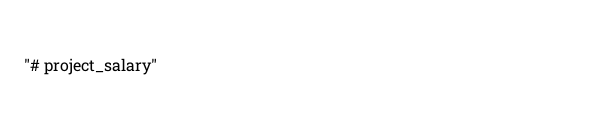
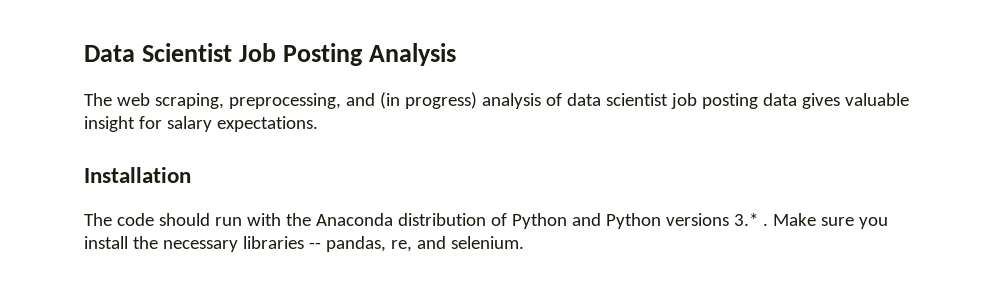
- "# project_salary"
+ Data Scientist Job Posting Analysis
+ The web scraping, preprocessing, and (in progress) analysis of data scientist job posting data gives valuable insight for salary expectations.
+ Installation
+ The code should run with the Anaconda distribution of Python and Python versions 3.* . Make sure you install the necessary libraries -- pandas, re, and selenium.

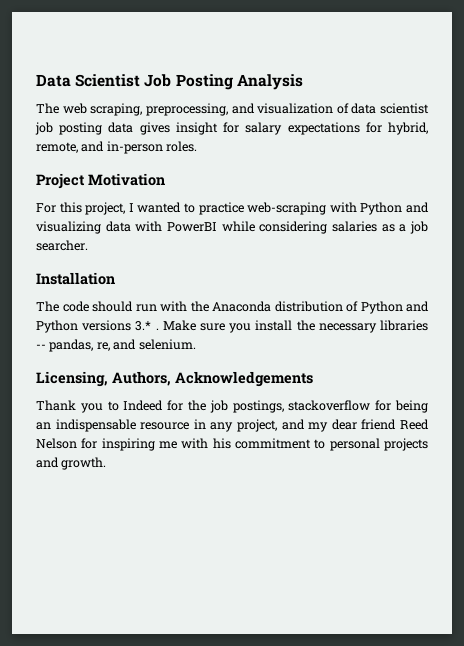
- The web scraping, preprocessing, and (in progress) analysis of data scientist job posting data gives valuable insight for salary expectations.
+ The web scraping, preprocessing, and visualization of data scientist job posting data gives insight for salary expectations for hybrid, remote, and in-person roles.
+ Project Motivation
+ For this project, I wanted to practice web-scraping with Python and visualizing data with PowerBI while considering salaries as a job searcher.
+ Licensing, Authors, Acknowledgements
+ Thank you to Indeed for the job postings, stackoverflow for being an indispensable resource in any project, and my dear friend Reed Nelson for inspiring me with his commitment to personal projects and growth.

